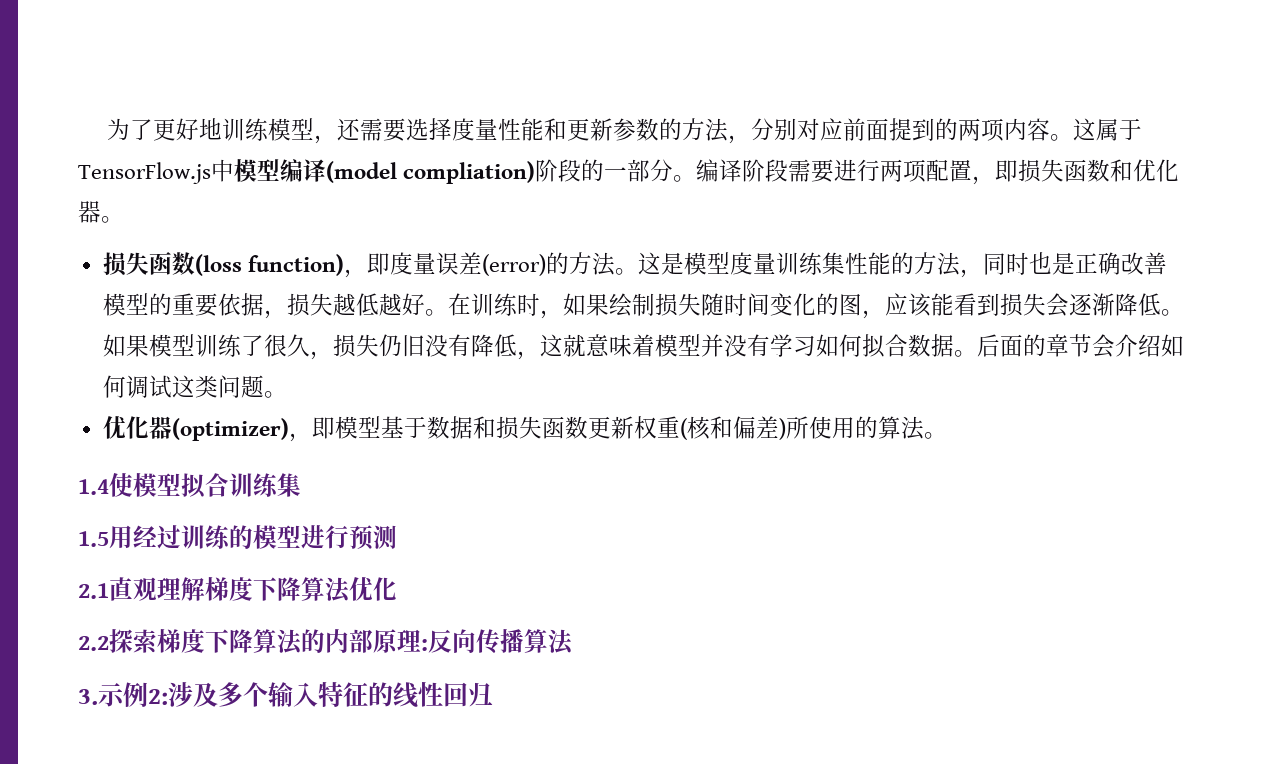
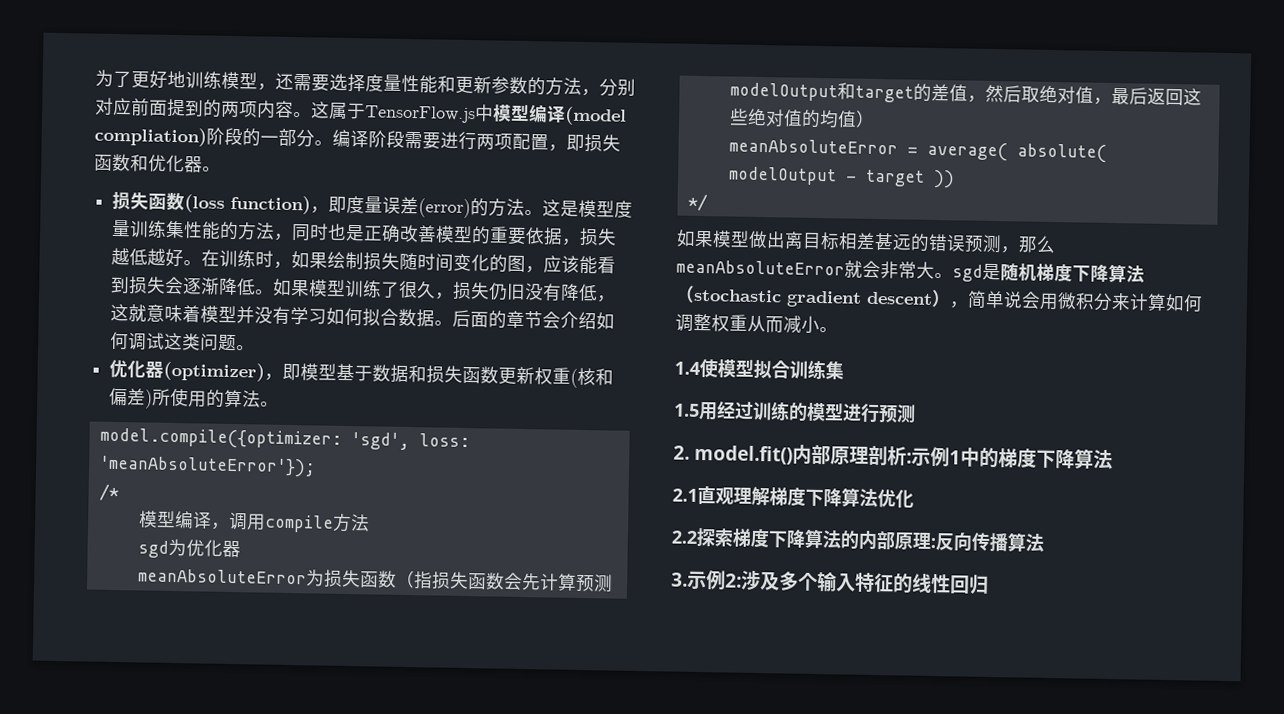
+ model.compile({optimizer: 'sgd', loss: 'meanAbsoluteError'});
+ /*
+ 模型编译，调用compile方法
+ sgd为优化器
+ meanAbsoluteError为损失函数（指损失函数会先计算预测modelOutput和target的差值，然后取绝对值，最后返回这些绝对值的均值）
+ meanAbsoluteError = average( absolute( modelOutput - target ))
+ */
+ 如果模型做出离目标相差甚远的错误预测，那么meanAbsoluteError就会非常大。sgd是随机梯度下降算法（stochastic gradient descent），简单说会用微积分来计算如何调整权重从而减小。
+ 2. model.fit()内部原理剖析:示例1中的梯度下降算法

